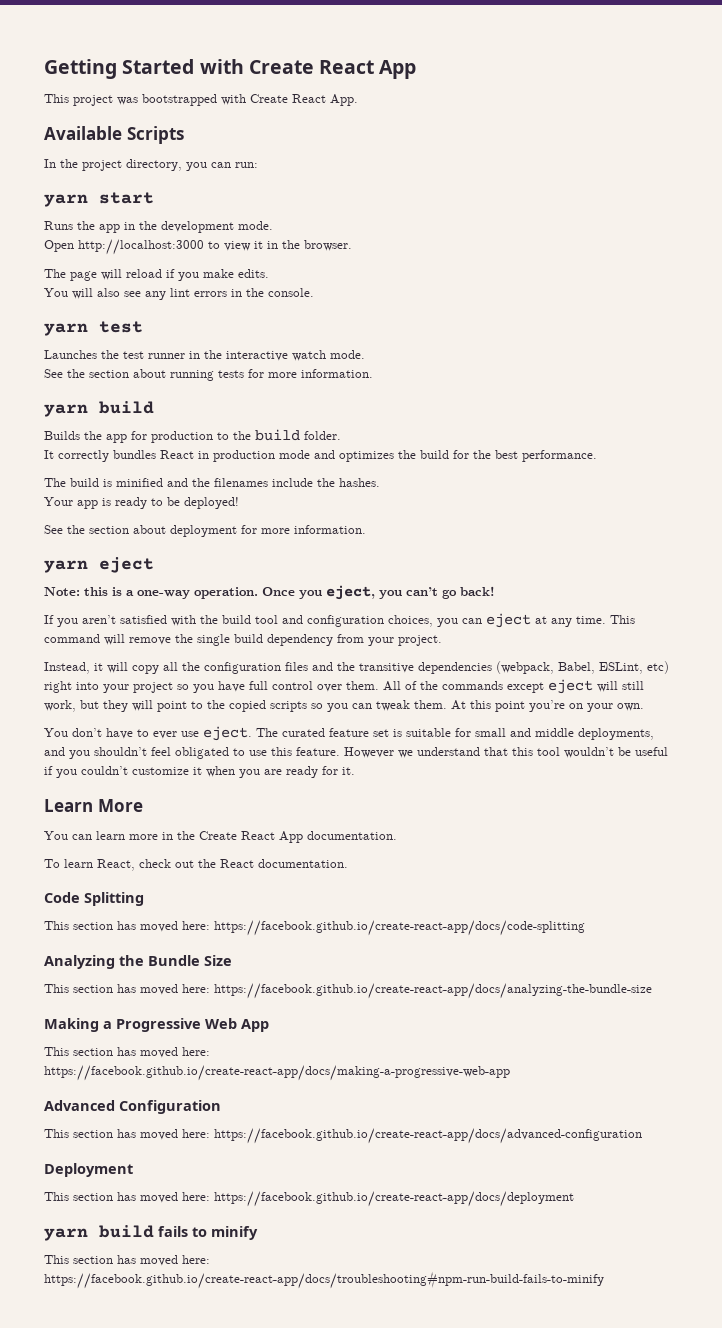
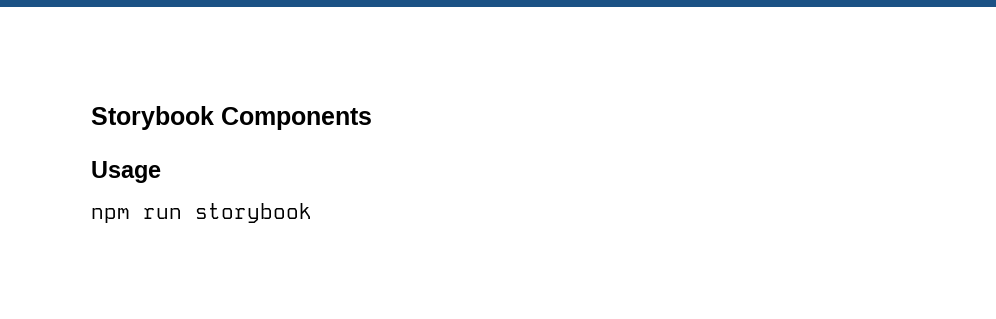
- Getting Started with Create React App
- This project was bootstrapped with Create React App.
- Available Scripts
- In the project directory, you can run:
- yarn start
- Runs the app in the development mode.
- Open http://localhost:3000 to view it in the browser.
- The page will reload if you make edits.
- You will also see any lint errors in the console.
- yarn test
- Launches the test runner in the interactive watch mode.
- See the section about running tests for more information.
- yarn build
- Builds the app for production to the build folder.
- It correctly bundles React in production mode and optimizes the build for the best performance.
- The build is minified and the filenames include the hashes.
- Your app is ready to be deployed!
- See the section about deployment for more information.
- yarn eject
- Note: this is a one-way operation. Once you eject, you can’t go back!
- If you aren’t satisfied with the build tool and configuration choices, you can eject at any time. This command will remove the single build dependency from your project.
- Instead, it will copy all the configuration files and the transitive dependencies (webpack, Babel, ESLint, etc) right into your project so you have full control over them. All of the commands except eject will still work, but they will point to the copied scripts so you can tweak them. At this point you’re on your own.
- You don’t have to ever use eject. The curated feature set is suitable for small and middle deployments, and you shouldn’t feel obligated to use this feature. However we understand that this tool wouldn’t be useful if you couldn’t customize it when you are ready for it.
- Learn More
- You can learn more in the Create React App documentation.
- To learn React, check out the React documentation.
- Code Splitting
- This section has moved here: https://facebook.github.io/create-react-app/docs/code-splitting
- Analyzing the Bundle Size
- This section has moved here: https://facebook.github.io/create-react-app/docs/analyzing-the-bundle-size
- Making a Progressive Web App
- This section has moved here: https://facebook.github.io/create-react-app/docs/making-a-progressive-web-app
- Advanced Configuration
- This section has moved here: https://facebook.github.io/create-react-app/docs/advanced-configuration
- Deployment
- This section has moved here: https://facebook.github.io/create-react-app/docs/deployment
- yarn build fails to minify
- This section has moved here: https://facebook.github.io/create-react-app/docs/troubleshooting#npm-run-build-fails-to-minify
+ Storybook Components
+ Usage
+ npm run storybook

